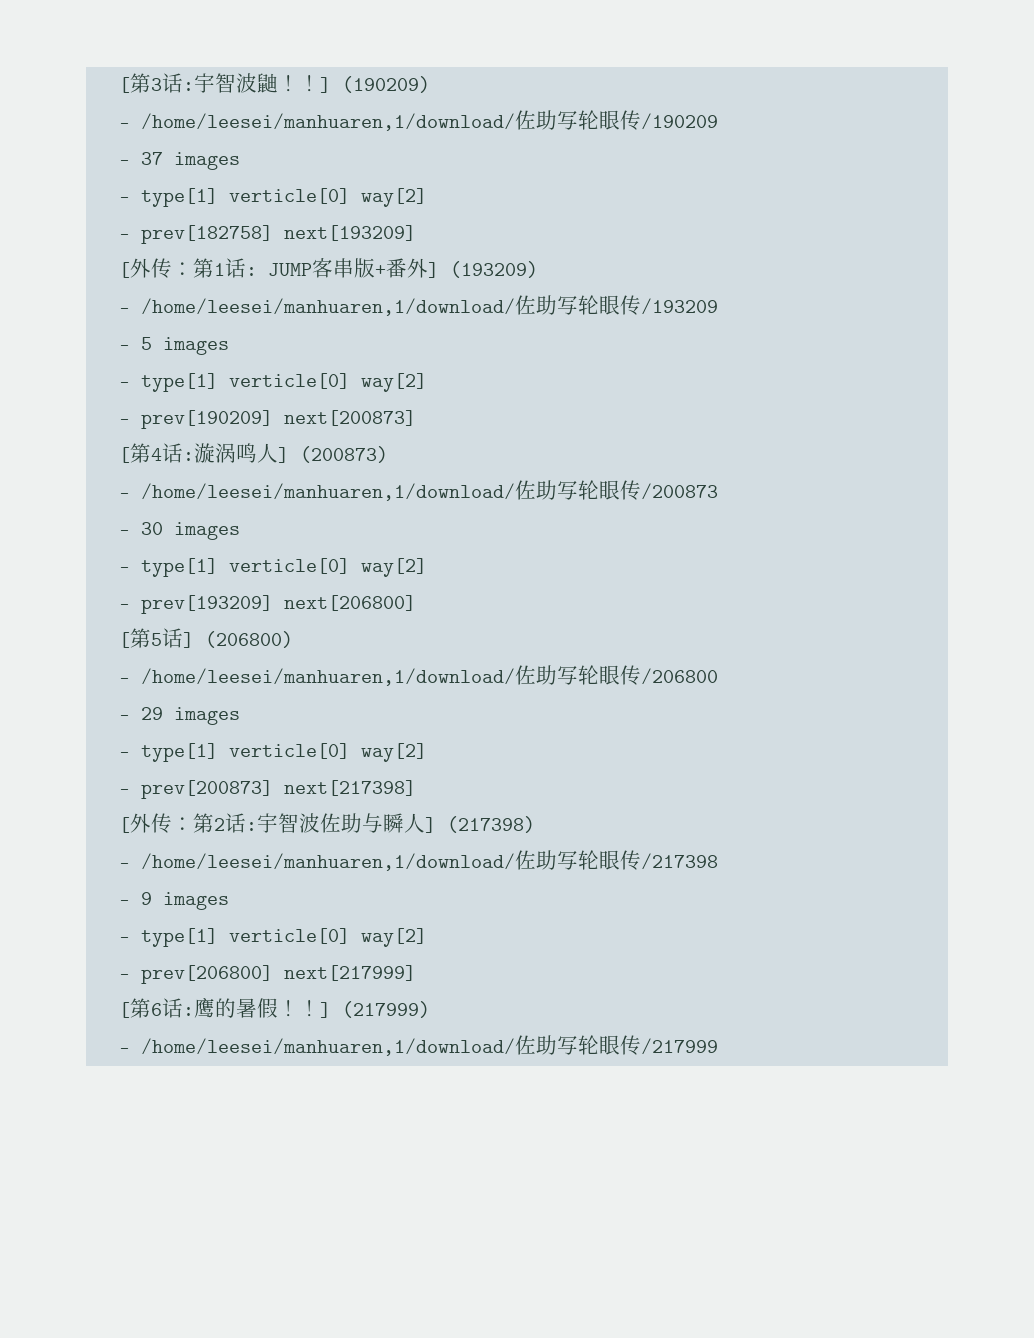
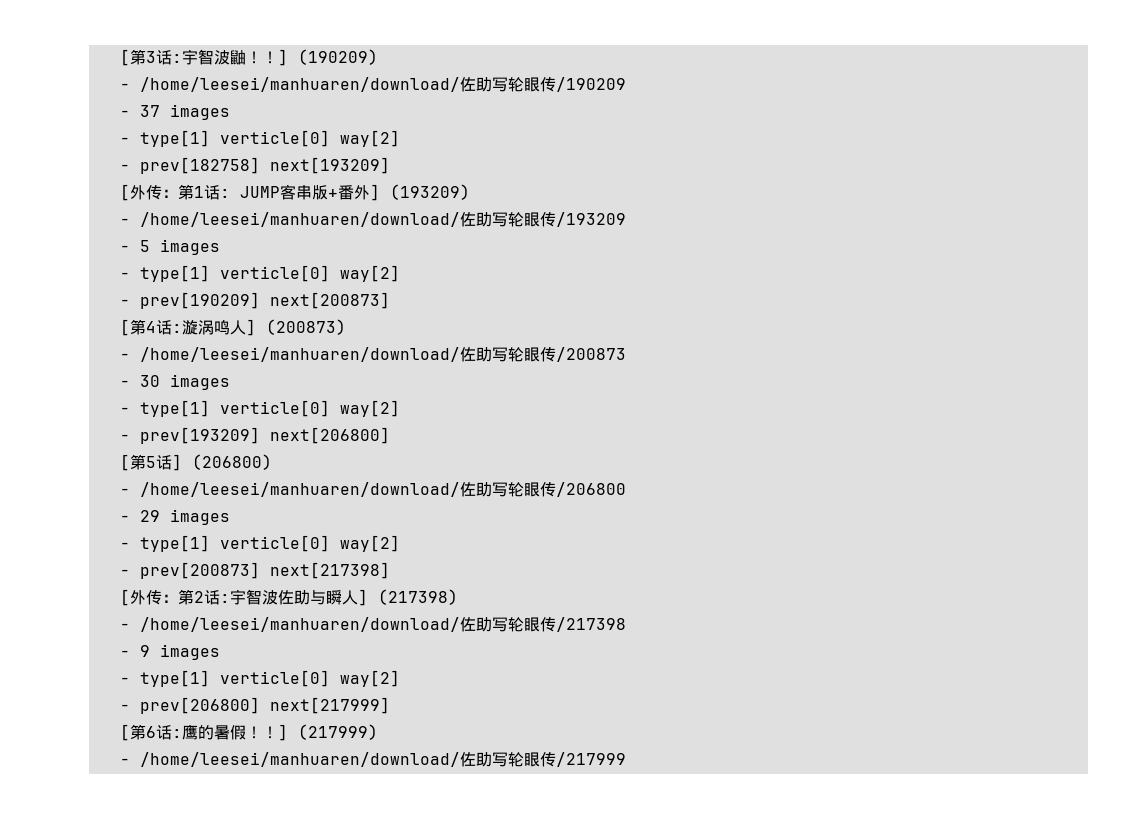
- - /home/leesei/manhuaren,1/download/佐助写轮眼传/190209
+ - /home/leesei/manhuaren/download/佐助写轮眼传/190209
- - /home/leesei/manhuaren,1/download/佐助写轮眼传/193209
+ - /home/leesei/manhuaren/download/佐助写轮眼传/193209
- - /home/leesei/manhuaren,1/download/佐助写轮眼传/200873
+ - /home/leesei/manhuaren/download/佐助写轮眼传/200873
- - /home/leesei/manhuaren,1/download/佐助写轮眼传/206800
+ - /home/leesei/manhuaren/download/佐助写轮眼传/206800
- - /home/leesei/manhuaren,1/download/佐助写轮眼传/217398
+ - /home/leesei/manhuaren/download/佐助写轮眼传/217398
- - /home/leesei/manhuaren,1/download/佐助写轮眼传/217999
+ - /home/leesei/manhuaren/download/佐助写轮眼传/217999

